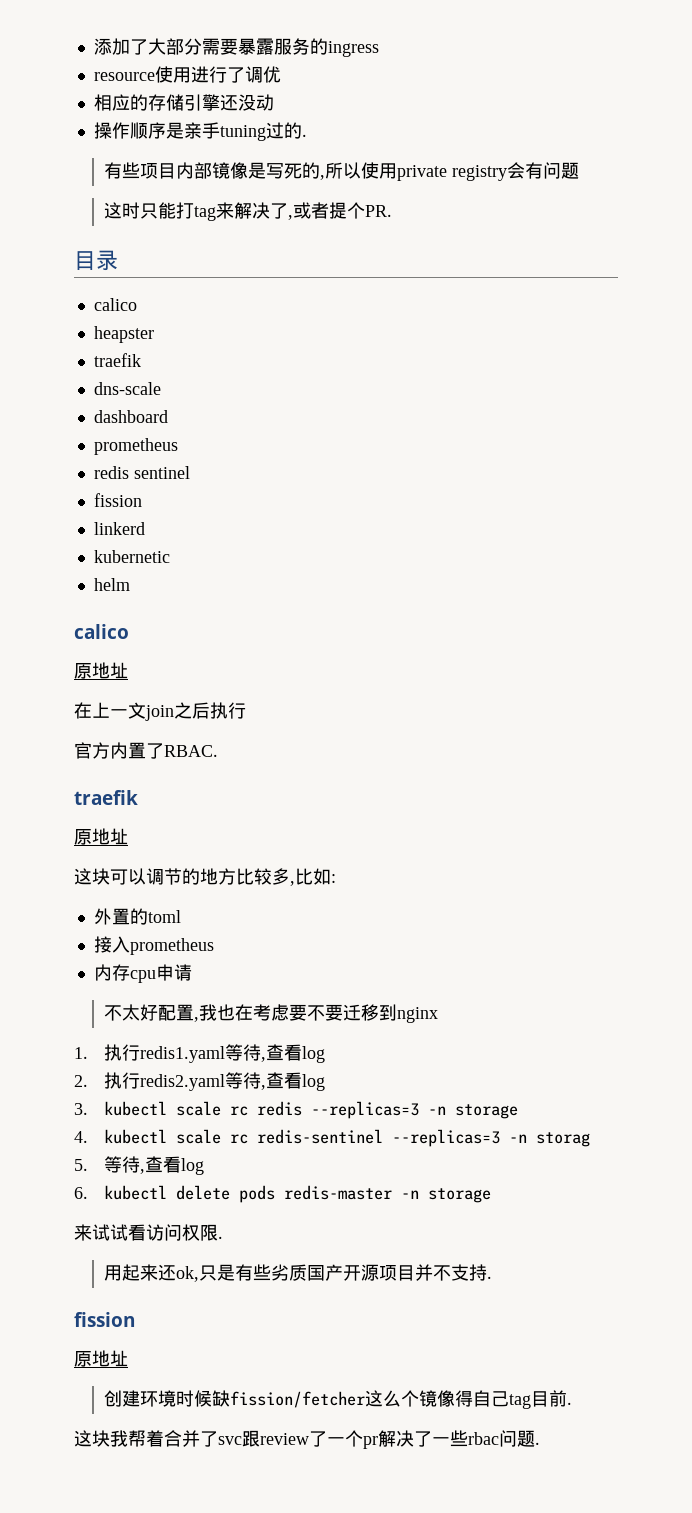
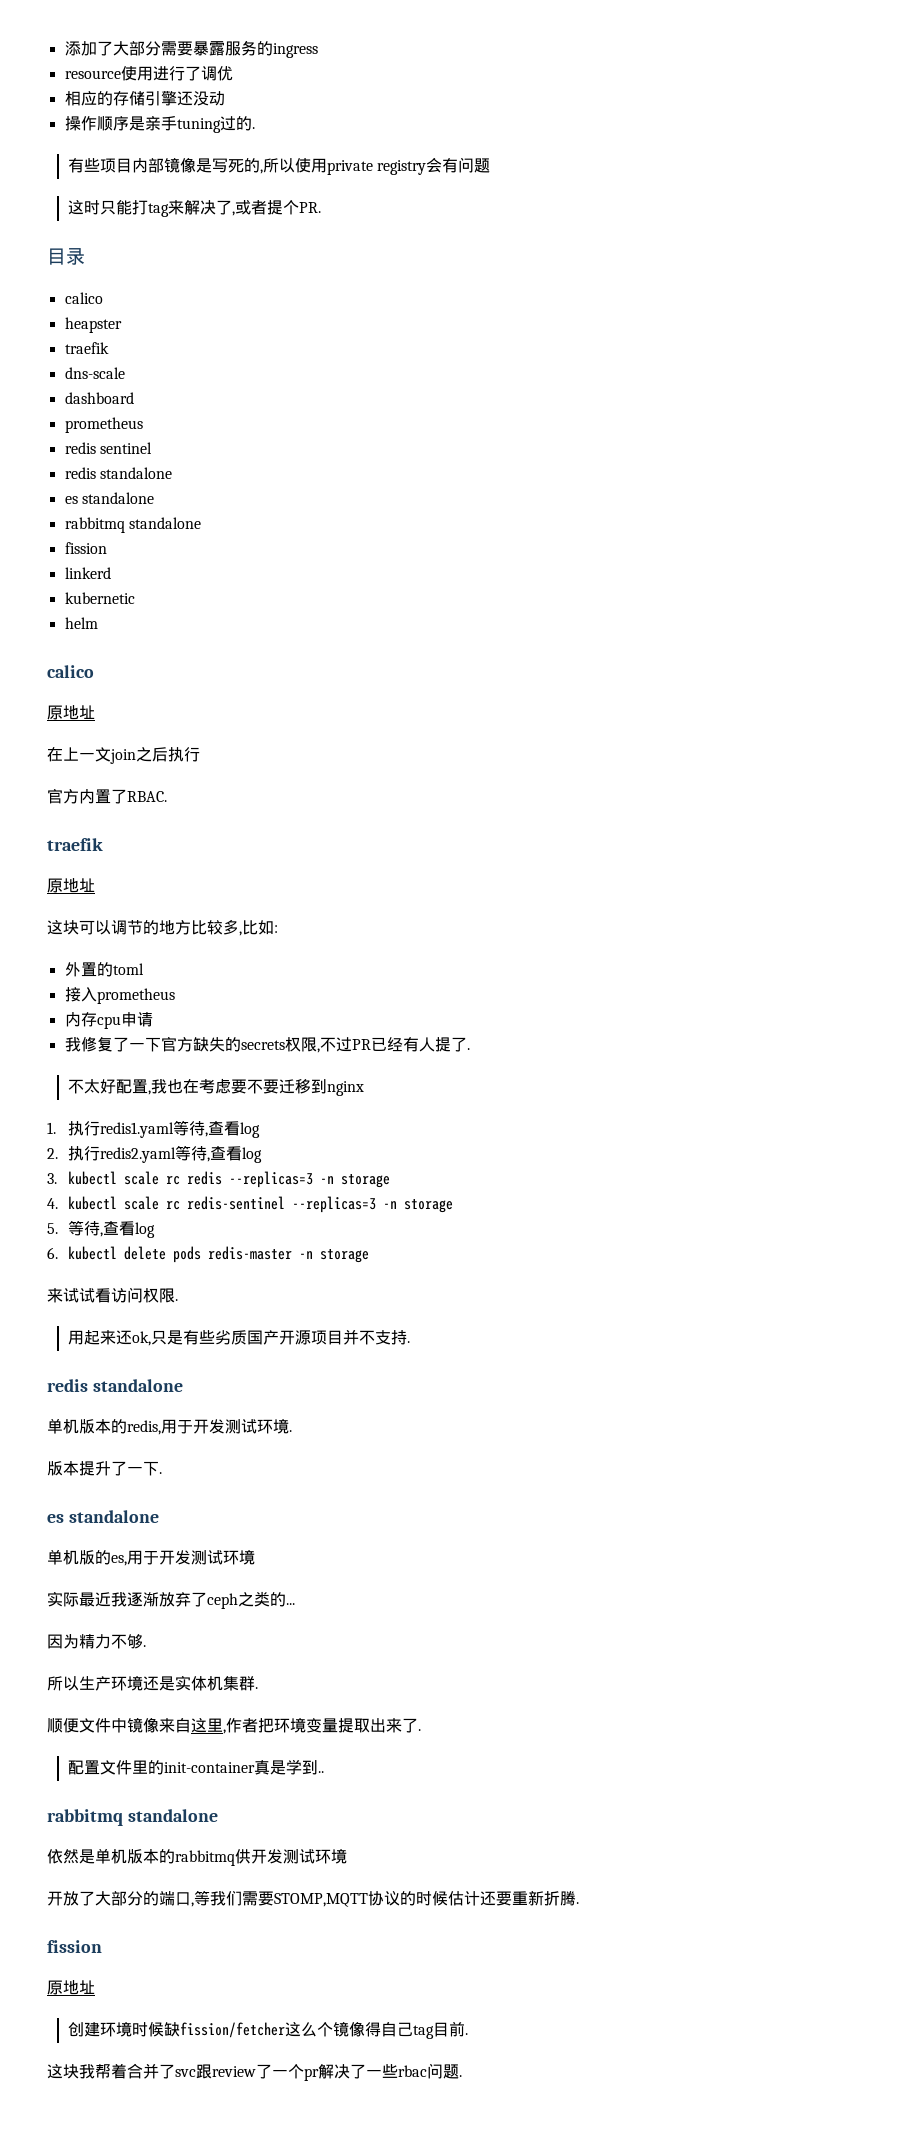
  redis sentinel
+ redis standalone
+ es standalone
+ rabbitmq standalone
+ 我修复了一下官方缺失的secrets权限,不过PR已经有人提了.
- 4. kubectl scale rc redis-sentinel --replicas=3 -n storag
+ 4. kubectl scale rc redis-sentinel --replicas=3 -n storage
  用起来还ok,只是有些劣质国产开源项目并不支持.
+ redis standalone
+ 单机版本的redis,用于开发测试环境.
+ 版本提升了一下.
+ es standalone
+ 单机版的es,用于开发测试环境
+ 实际最近我逐渐放弃了ceph之类的...
+ 因为精力不够.
+ 所以生产环境还是实体机集群.
+ 顺便文件中镜像来自这里,作者把环境变量提取出来了.
+ 配置文件里的init-container真是学到..
+ rabbitmq standalone
+ 依然是单机版本的rabbitmq供开发测试环境
+ 开放了大部分的端口,等我们需要STOMP,MQTT协议的时候估计还要重新折腾.

